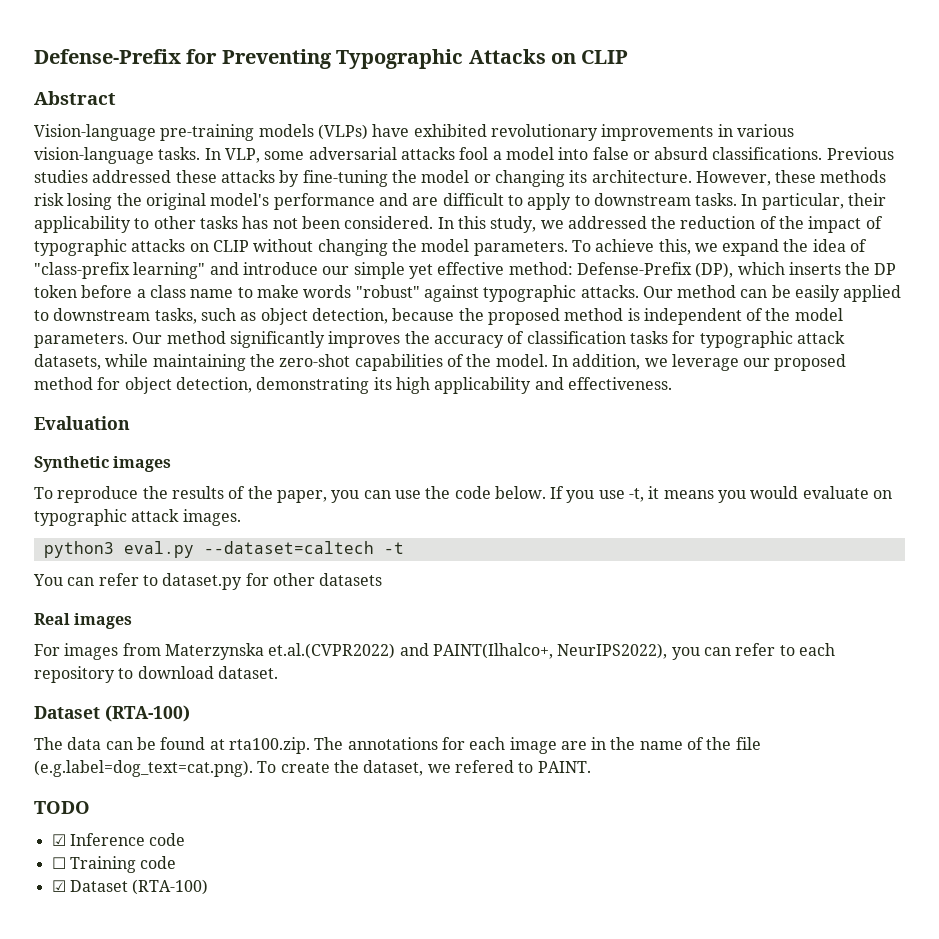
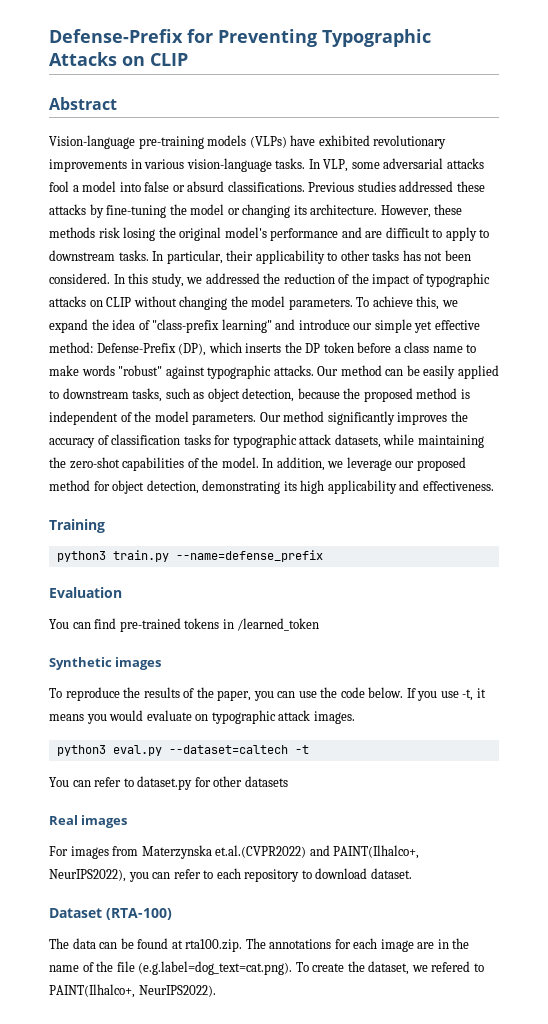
+ Training
+ python3 train.py --name=defense_prefix
  Evaluation
+ You can find pre-trained tokens in /learned_token
- The data can be found at rta100.zip. The annotations for each image are in the name of the file (e.g.label=dog_text=cat.png). To create the dataset, we refered to PAINT.
- TODO
- ☑ Inference code
- ☐ Training code
- ☑ Dataset (RTA-100)
+ The data can be found at rta100.zip. The annotations for each image are in the name of the file (e.g.label=dog_text=cat.png). To create the dataset, we refered to PAINT(Ilhalco+, NeurIPS2022).

